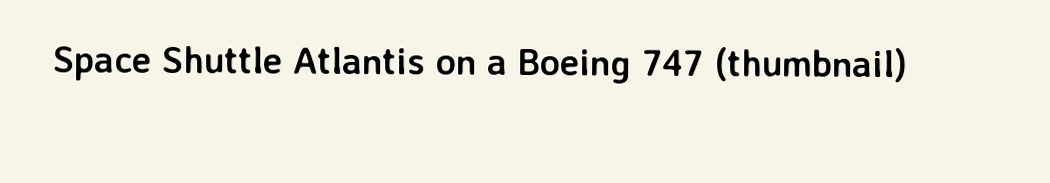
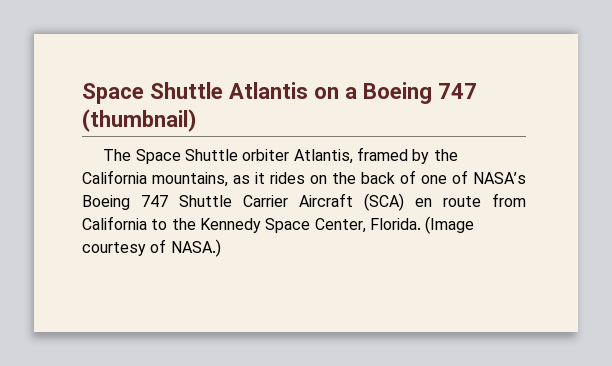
+ The Space Shuttle orbiter Atlantis, framed by the California mountains, as it rides on the back of one of NASA’s Boeing 747 Shuttle Carrier Aircraft (SCA) en route from California to the Kennedy Space Center, Florida. (Image courtesy of NASA.)

